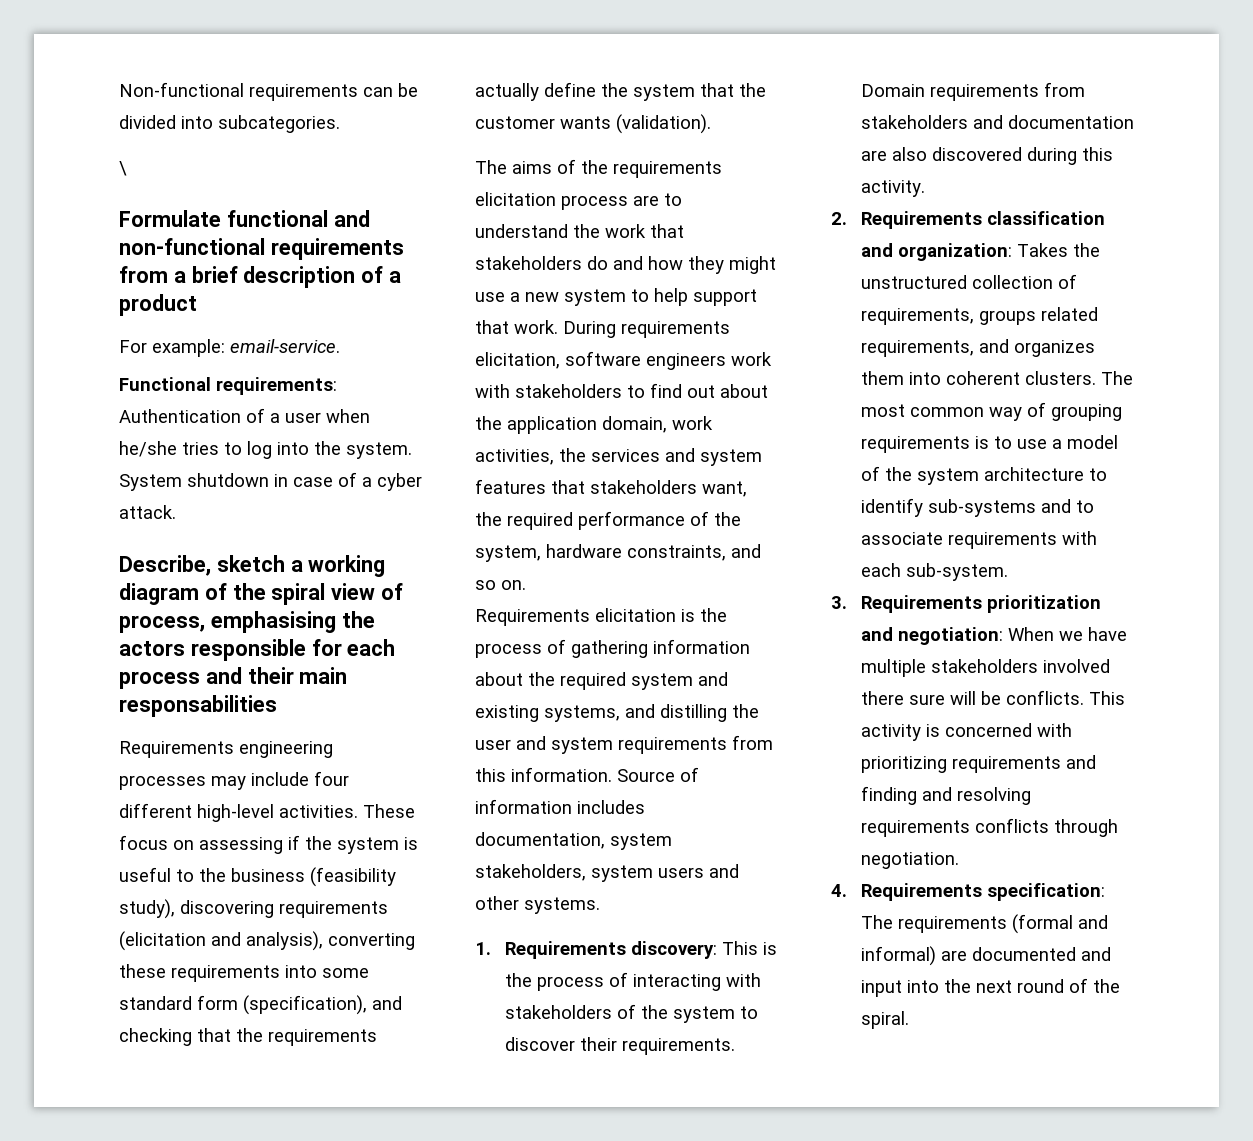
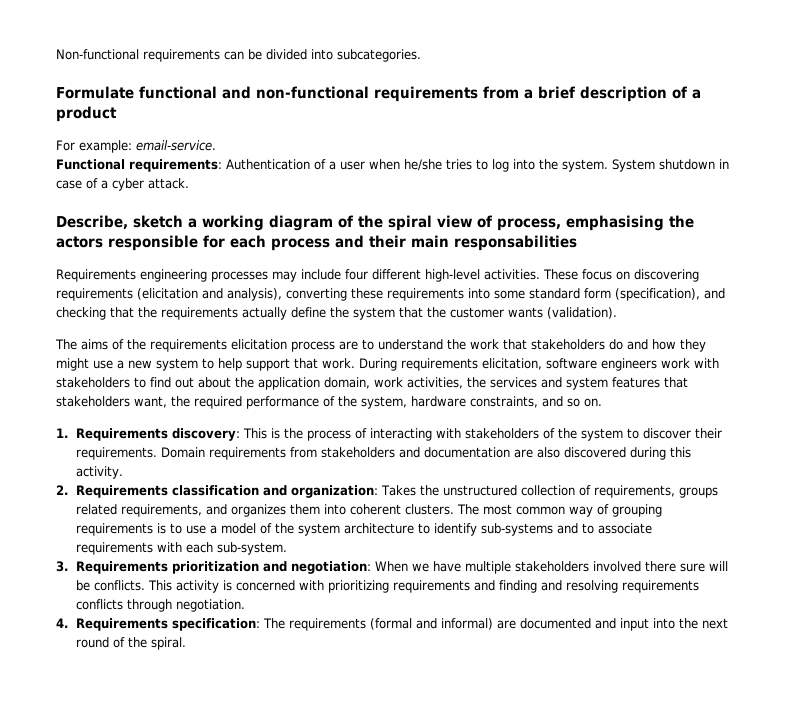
- \
- These focus on assessing if the system is useful to the business (feasibility study), discovering requirements (elicitation and analysis), converting these requirements into some standard form (specification), and checking that the requirements actually define the system that the customer wants (validation).
+ These focus on discovering requirements (elicitation and analysis), converting these requirements into some standard form (specification), and checking that the requirements actually define the system that the customer wants (validation).
- Requirements elicitation is the process of gathering information about the required system and existing systems, and distilling the user and system requirements from this information. Source of information includes documentation, system stakeholders, system users and other systems.

